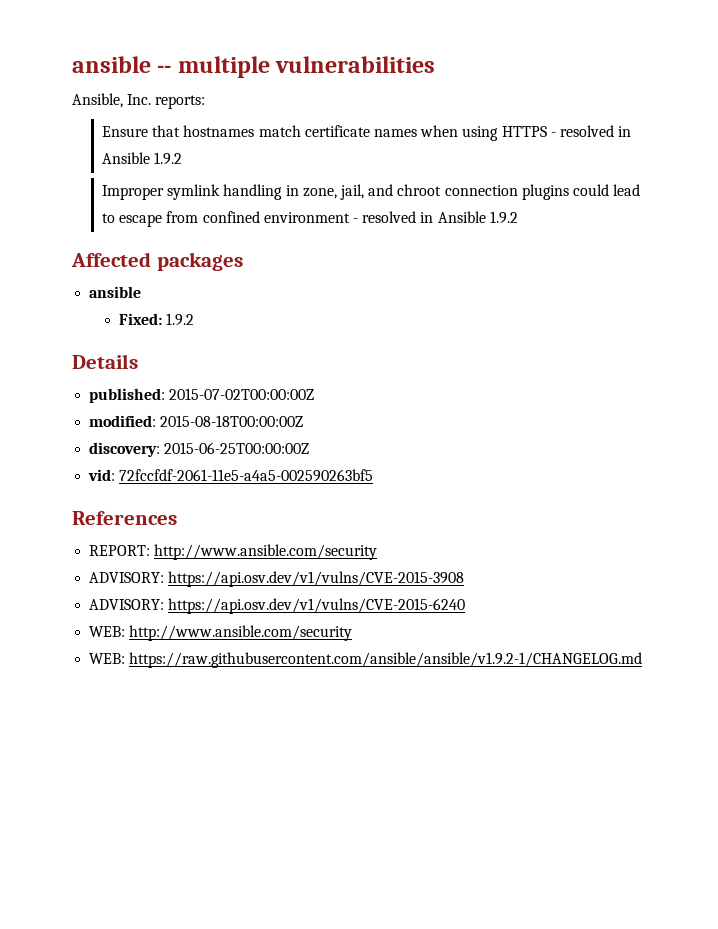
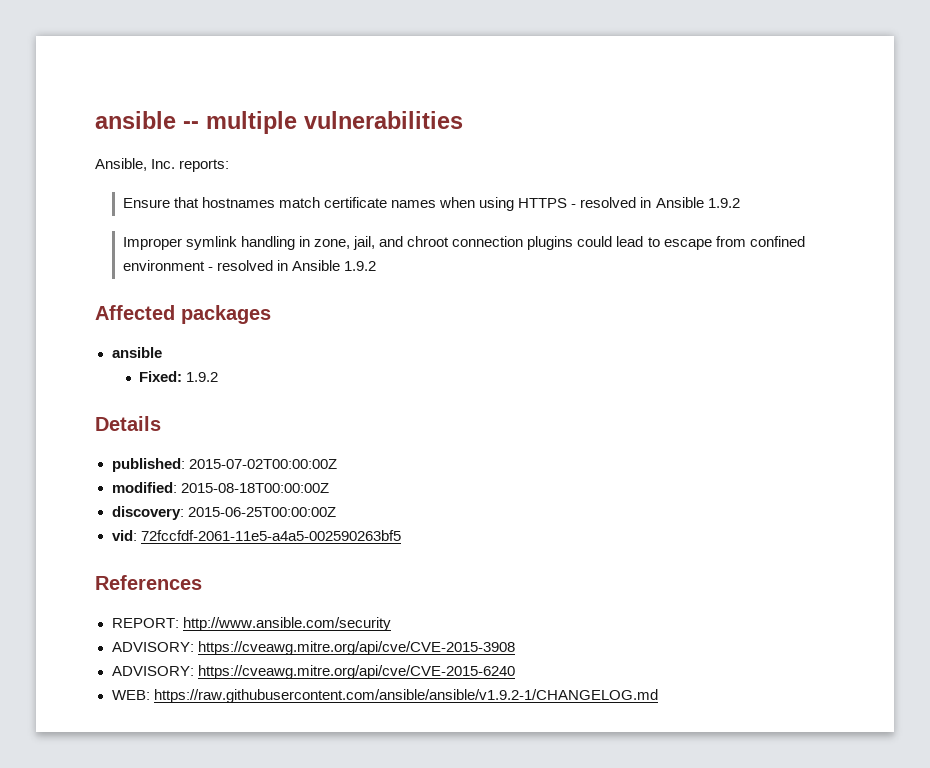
- ADVISORY: https://api.osv.dev/v1/vulns/CVE-2015-3908
- ADVISORY: https://api.osv.dev/v1/vulns/CVE-2015-6240
- WEB: http://www.ansible.com/security
+ ADVISORY: https://cveawg.mitre.org/api/cve/CVE-2015-3908
+ ADVISORY: https://cveawg.mitre.org/api/cve/CVE-2015-6240

